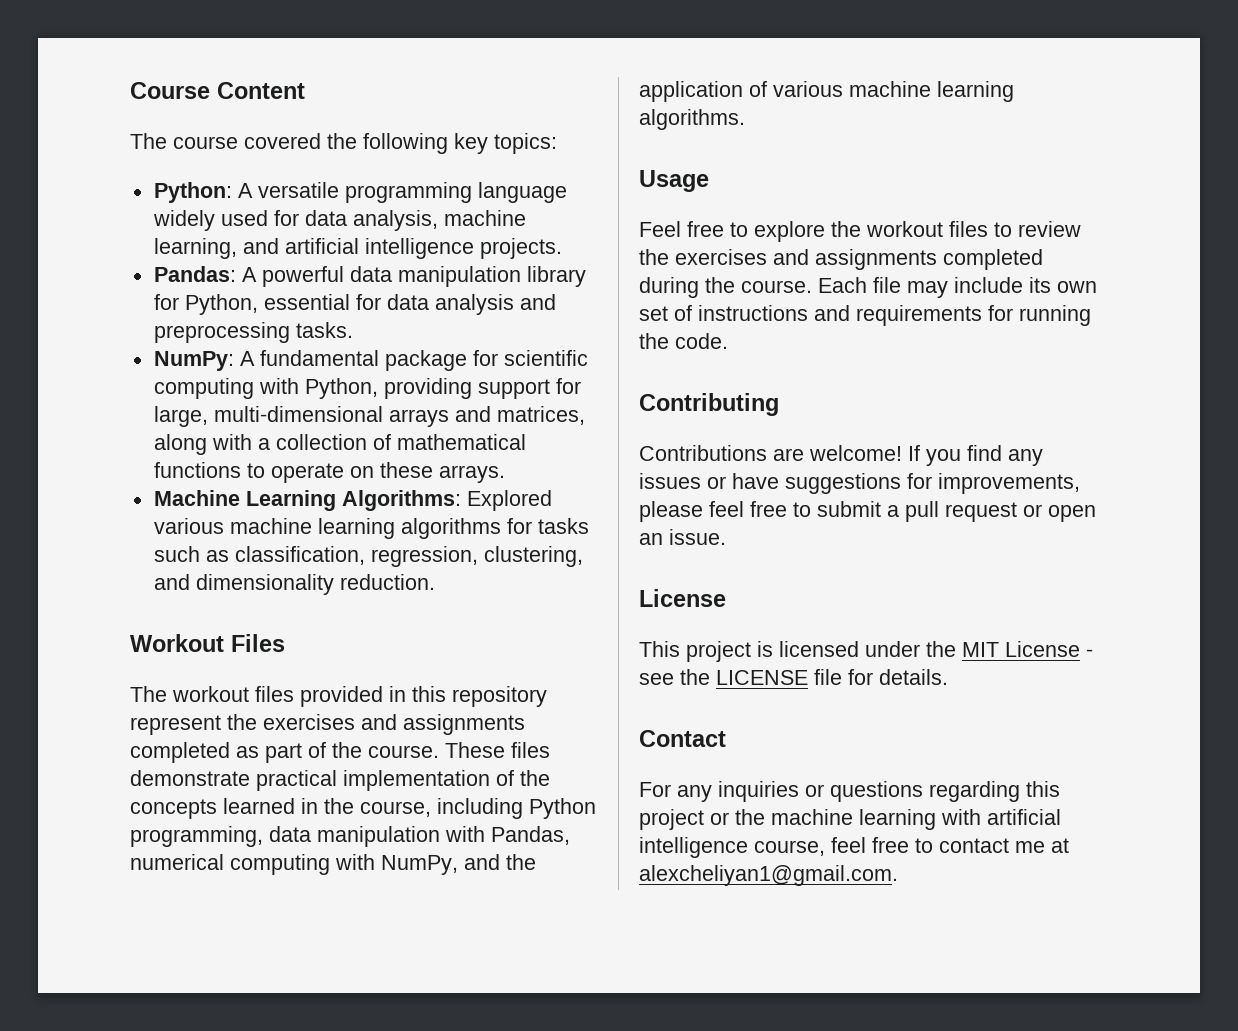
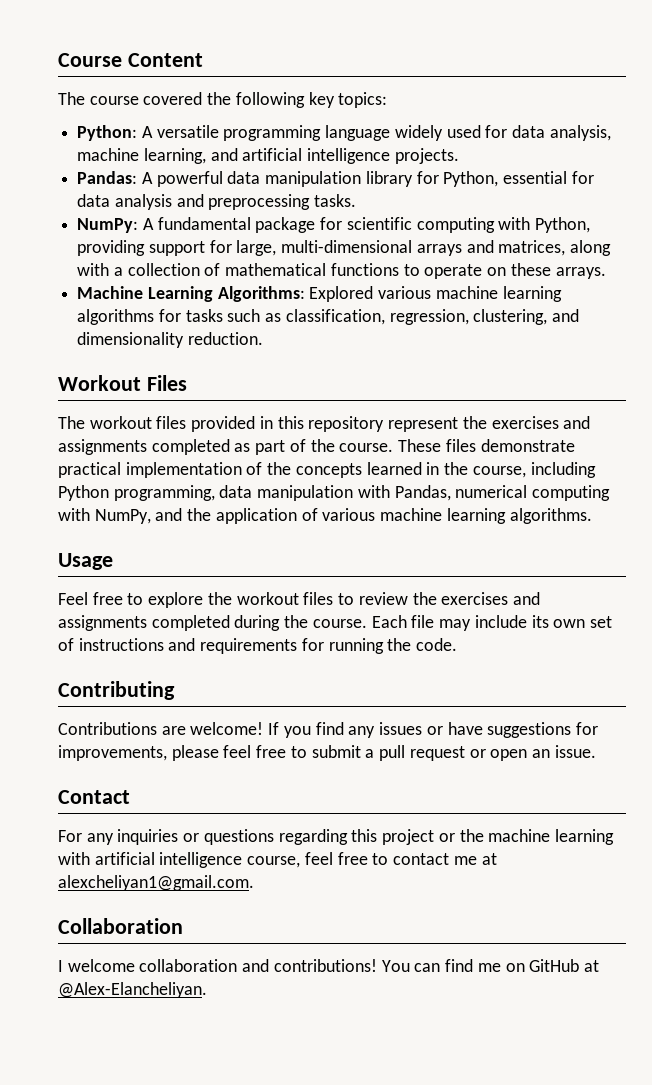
  If you find any issues or have suggestions for improvements, please feel free to submit a pull request or open an issue.
- License
- This project is licensed under the MIT License - see the LICENSE file for details.
+ Collaboration
+ I welcome collaboration and contributions! You can find me on GitHub at @Alex-Elancheliyan.

